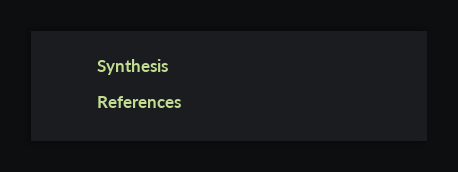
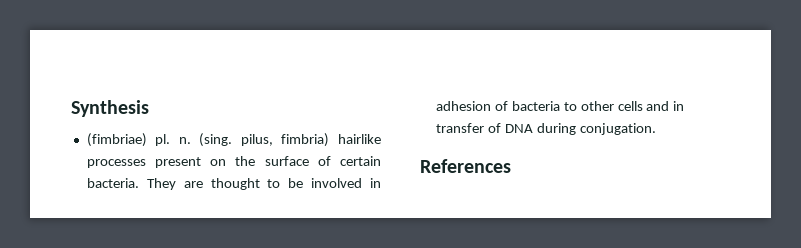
+ (fimbriae) pl. n. (sing. pilus, fimbria) hairlike processes present on the surface of certain bacteria. They are thought to be involved in adhesion of bacteria to other cells and in transfer of DNA during conjugation.

